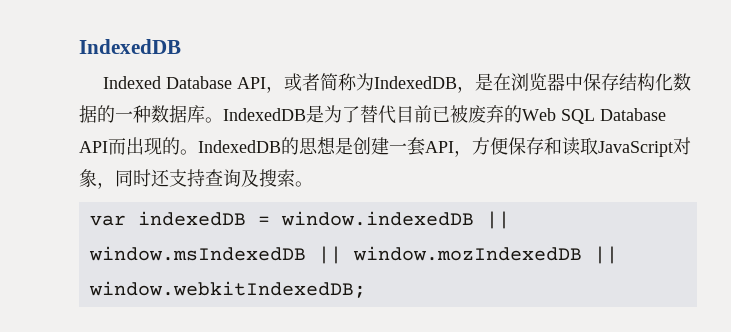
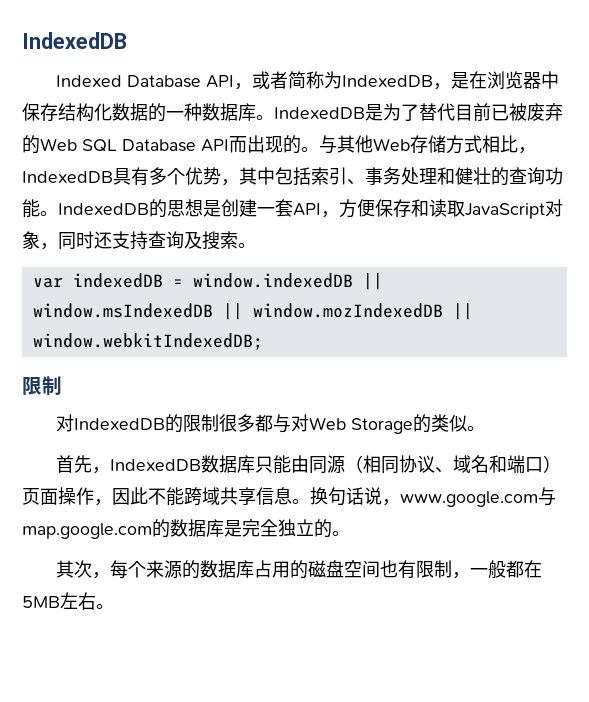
+ 与其他Web存储方式相比，IndexedDB具有多个优势，其中包括索引、事务处理和健壮的查询功能。
  var indexedDB = window.indexedDB || window.msIndexedDB || window.mozIndexedDB || window.webkitIndexedDB;
+ 限制
+ 对IndexedDB的限制很多都与对Web Storage的类似。
+ 首先，IndexedDB数据库只能由同源（相同协议、域名和端口）页面操作，因此不能跨域共享信息。换句话说，www.google.com与map.google.com的数据库是完全独立的。
+ 其次，每个来源的数据库占用的磁盘空间也有限制，一般都在5MB左右。

